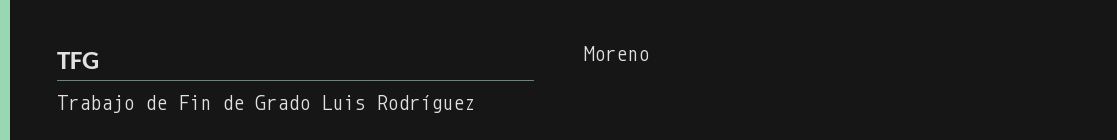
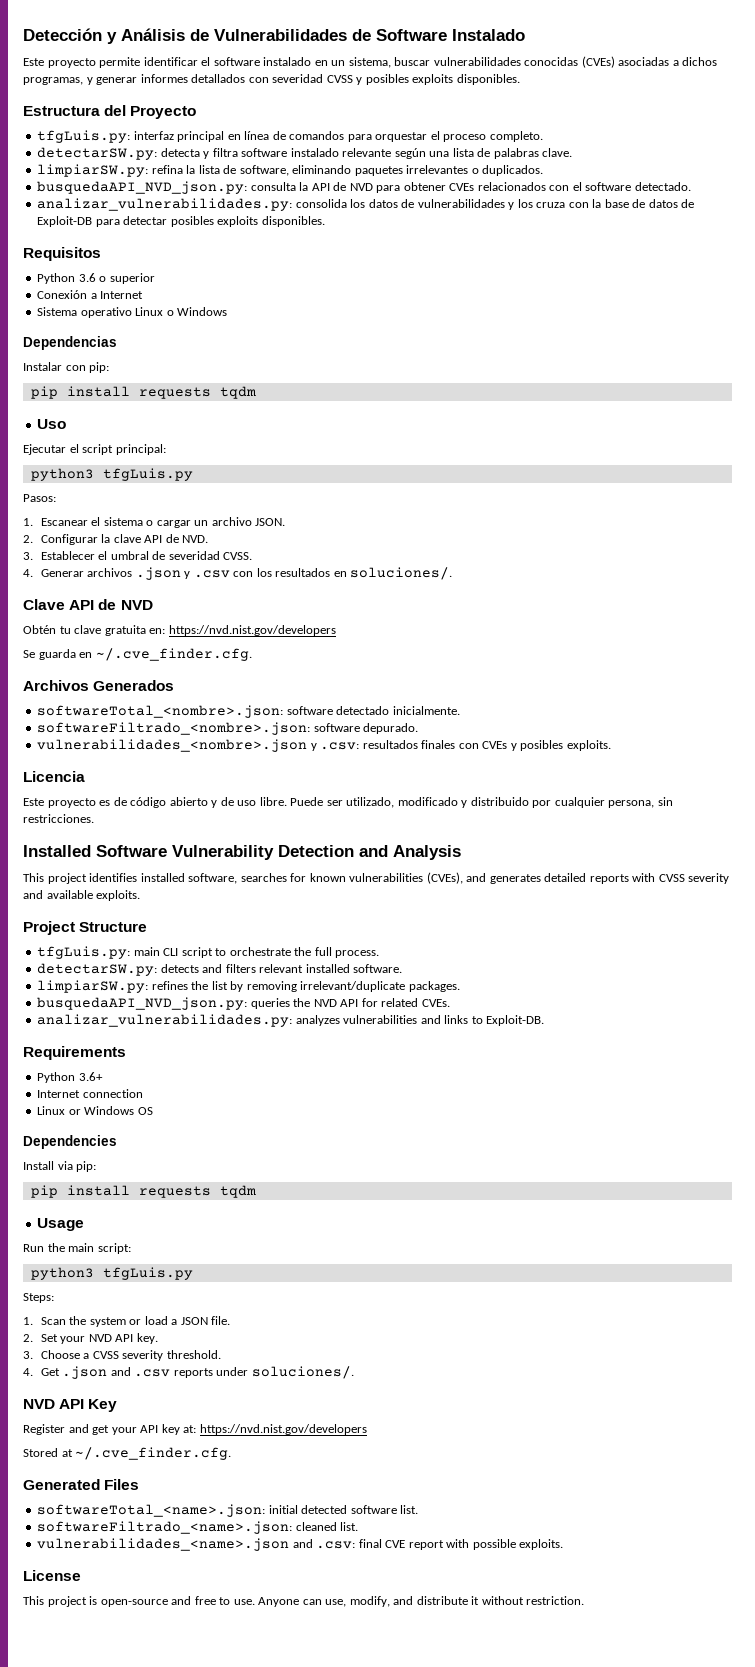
- TFG
- Trabajo de Fin de Grado Luis Rodríguez Moreno
+ Detección y Análisis de Vulnerabilidades de Software Instalado
+ Este proyecto permite identificar el software instalado en un sistema, buscar vulnerabilidades conocidas (CVEs) asociadas a dichos programas, y generar informes detallados con severidad CVSS y posibles exploits disponibles.
+ Estructura del Proyecto
+ tfgLuis.py: interfaz principal en línea de comandos para orquestar el proceso completo.
+ detectarSW.py: detecta y filtra software instalado relevante según una lista de palabras clave.
+ limpiarSW.py: refina la lista de software, eliminando paquetes irrelevantes o duplicados.
+ busquedaAPI_NVD_json.py: consulta la API de NVD para obtener CVEs relacionados con el software detectado.
+ analizar_vulnerabilidades.py: consolida los datos de vulnerabilidades y los cruza con la base de datos de Exploit-DB para detectar posibles exploits disponibles.
+ Requisitos
+ Python 3.6 o superior
+ Conexión a Internet
+ Sistema operativo Linux o Windows
+ Dependencias
+ Instalar con pip:
+ pip install requests tqdm
+ Uso
+ Ejecutar el script principal:
+ python3 tfgLuis.py
+ Pasos:
+ 1. Escanear el sistema o cargar un archivo JSON.
+ 2. Configurar la clave API de NVD.
+ 3. Establecer el umbral de severidad CVSS.
+ 4. Generar archivos .json y .csv con los resultados en soluciones/.
+ Clave API de NVD
+ Obtén tu clave gratuita en: https://nvd.nist.gov/developers
+ Se guarda en ~/.cve_finder.cfg.
+ Archivos Generados
+ softwareTotal_<nombre>.json: software detectado inicialmente.
+ softwareFiltrado_<nombre>.json: software depurado.
+ vulnerabilidades_<nombre>.json y .csv: resultados finales con CVEs y posibles exploits.
+ Licencia
+ Este proyecto es de código abierto y de uso libre. Puede ser utilizado, modificado y distribuido por cualquier persona, sin restricciones.
+ Installed Software Vulnerability Detection and Analysis
+ This project identifies installed software, searches for known vulnerabilities (CVEs), and generates detailed reports with CVSS severity and available exploits.
+ Project Structure
+ tfgLuis.py: main CLI script to orchestrate the full process.
+ detectarSW.py: detects and filters relevant installed software.
+ limpiarSW.py: refines the list by removing irrelevant/duplicate packages.
+ busquedaAPI_NVD_json.py: queries the NVD API for related CVEs.
+ analizar_vulnerabilidades.py: analyzes vulnerabilities and links to Exploit-DB.
+ Requirements
+ Python 3.6+
+ Internet connection
+ Linux or Windows OS
+ Dependencies
+ Install via pip:
+ pip install requests tqdm
+ Usage
+ Run the main script:
+ python3 tfgLuis.py
+ Steps:
+ 1. Scan the system or load a JSON file.
+ 2. Set your NVD API key.
+ 3. Choose a CVSS severity threshold.
+ 4. Get .json and .csv reports under soluciones/.
+ NVD API Key
+ Register and get your API key at: https://nvd.nist.gov/developers
+ Stored at ~/.cve_finder.cfg.
+ Generated Files
+ softwareTotal_<name>.json: initial detected software list.
+ softwareFiltrado_<name>.json: cleaned list.
+ vulnerabilidades_<name>.json and .csv: final CVE report with possible exploits.
+ License
+ This project is open-source and free to use. Anyone can use, modify, and distribute it without restriction.

